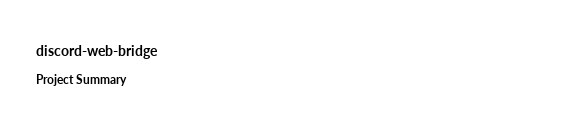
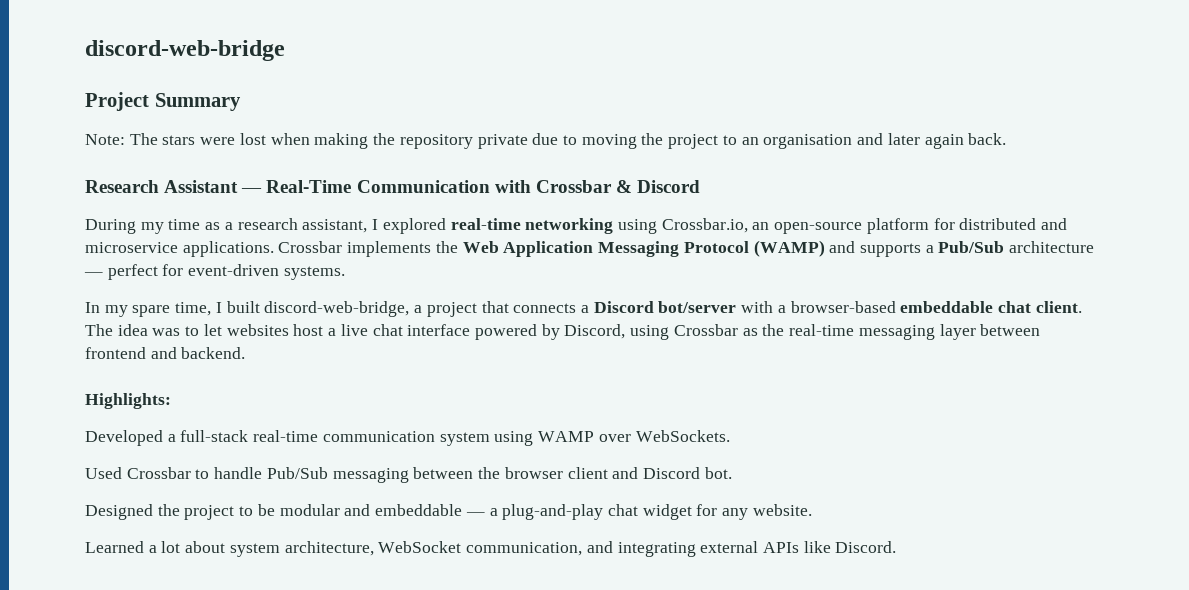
+ Note: The stars were lost when making the repository private due to moving the project to an organisation and later again back.
+ Research Assistant — Real-Time Communication with Crossbar & Discord
+ During my time as a research assistant, I explored real-time networking using Crossbar.io, an open-source platform for distributed and microservice applications. Crossbar implements the Web Application Messaging Protocol (WAMP) and supports a Pub/Sub architecture — perfect for event-driven systems.
+ In my spare time, I built discord-web-bridge, a project that connects a Discord bot/server with a browser-based embeddable chat client. The idea was to let websites host a live chat interface powered by Discord, using Crossbar as the real-time messaging layer between frontend and backend.
+ Highlights:
+ Developed a full-stack real-time communication system using WAMP over WebSockets.
+ Used Crossbar to handle Pub/Sub messaging between the browser client and Discord bot.
+ Designed the project to be modular and embeddable — a plug-and-play chat widget for any website.
+ Learned a lot about system architecture, WebSocket communication, and integrating external APIs like Discord.

